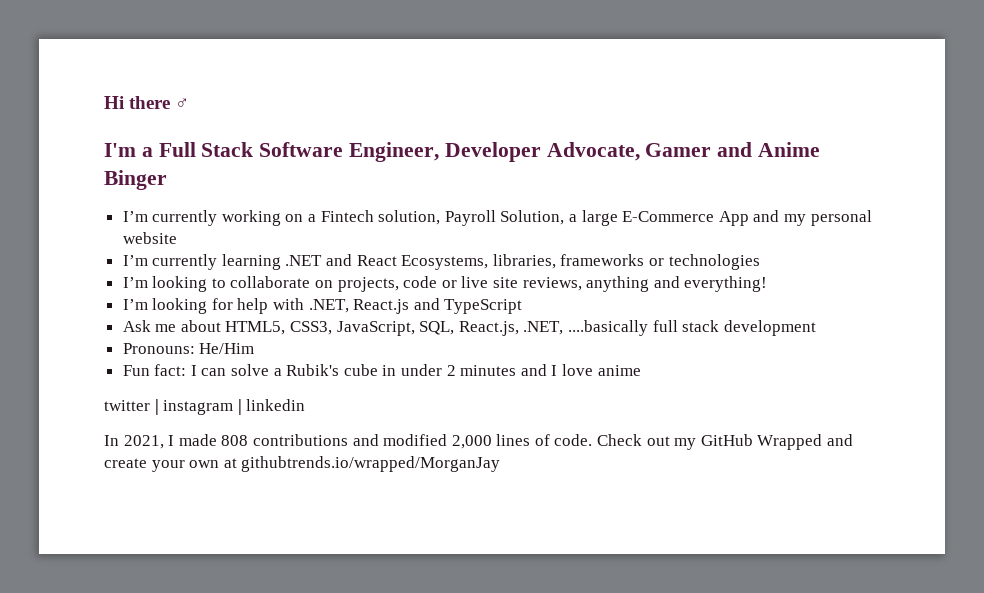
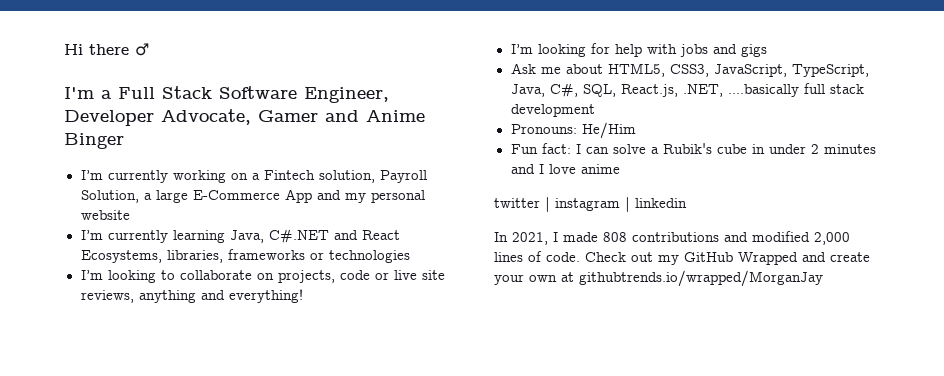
- I’m currently learning .NET and React Ecosystems, libraries, frameworks or technologies
+ I’m currently learning Java, C#.NET and React Ecosystems, libraries, frameworks or technologies
- I’m looking for help with .NET, React.js and TypeScript
+ I’m looking for help with jobs and gigs
- Ask me about HTML5, CSS3, JavaScript, SQL, React.js, .NET, ....basically full stack development
+ Ask me about HTML5, CSS3, JavaScript, TypeScript, Java, C#, SQL, React.js, .NET, ....basically full stack development

